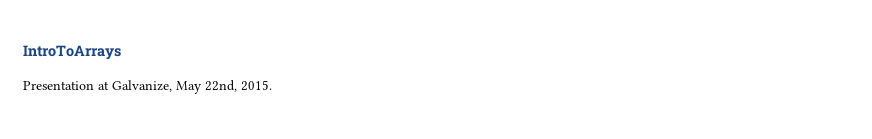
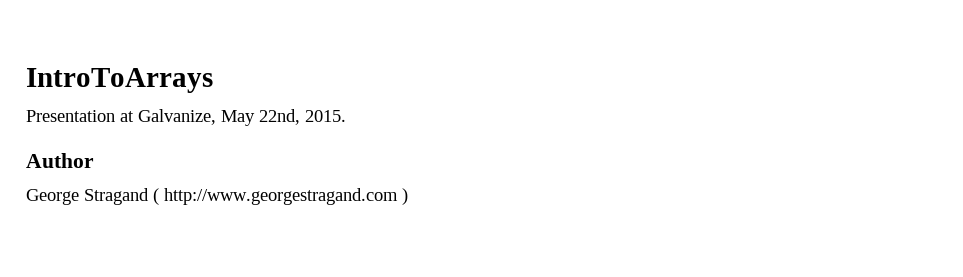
+ Author
+ George Stragand ( http://www.georgestragand.com )

